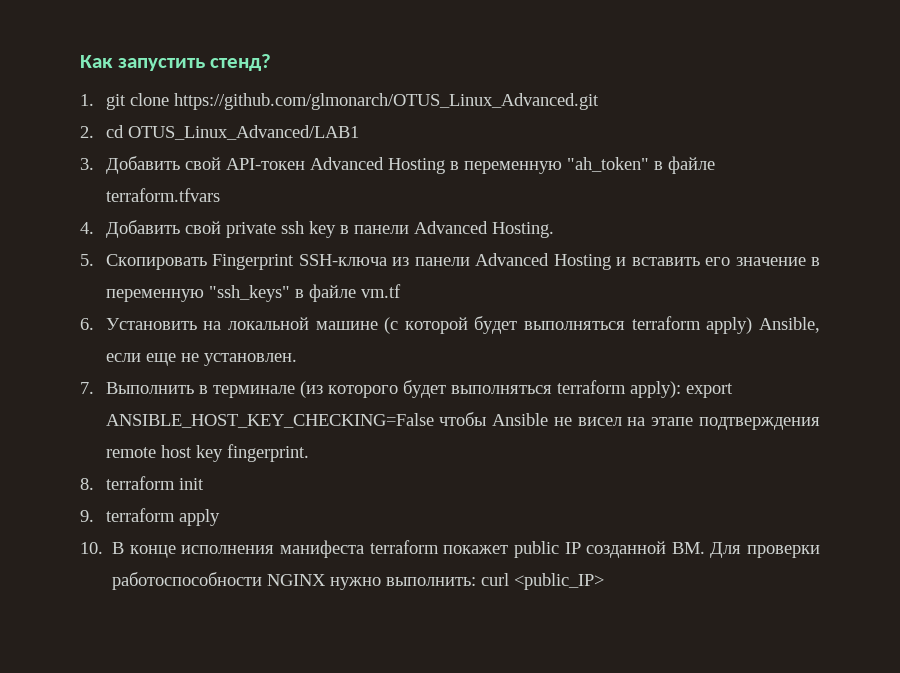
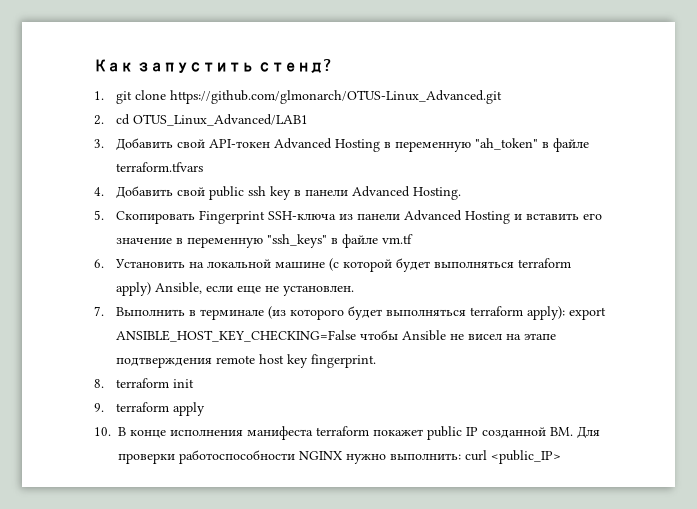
- 1. git clone https://github.com/glmonarch/OTUS_Linux_Advanced.git
+ 1. git clone https://github.com/glmonarch/OTUS-Linux_Advanced.git
- 4. Добавить свой private ssh key в панели Advanced Hosting.
+ 4. Добавить свой public ssh key в панели Advanced Hosting.

